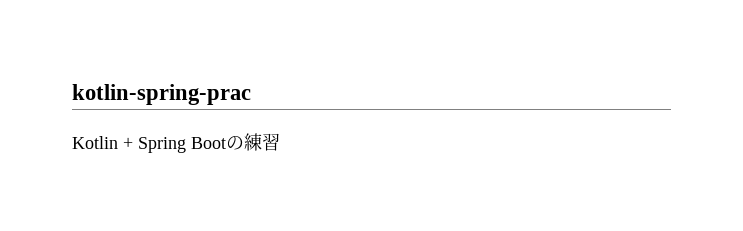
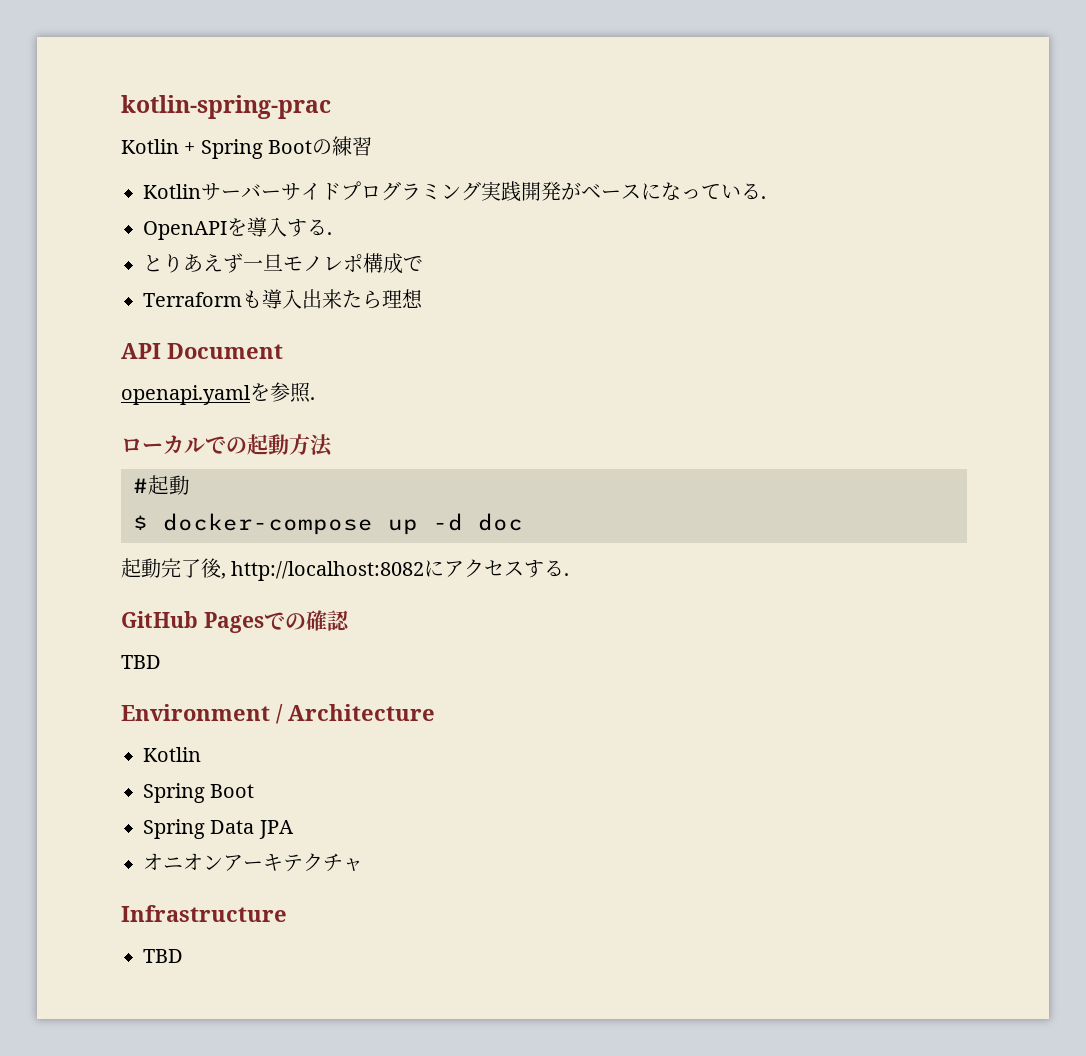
+ Kotlinサーバーサイドプログラミング実践開発がベースになっている.
+ OpenAPIを導入する.
+ とりあえず一旦モノレポ構成で
+ Terraformも導入出来たら理想
+ API Document
+ openapi.yamlを参照.
+ ローカルでの起動方法
+ #起動
+ $ docker-compose up -d doc
+ 起動完了後, http://localhost:8082にアクセスする.
+ GitHub Pagesでの確認
+ TBD
+ Environment / Architecture
+ Kotlin
+ Spring Boot
+ Spring Data JPA
+ オニオンアーキテクチャ
+ Infrastructure
+ TBD

